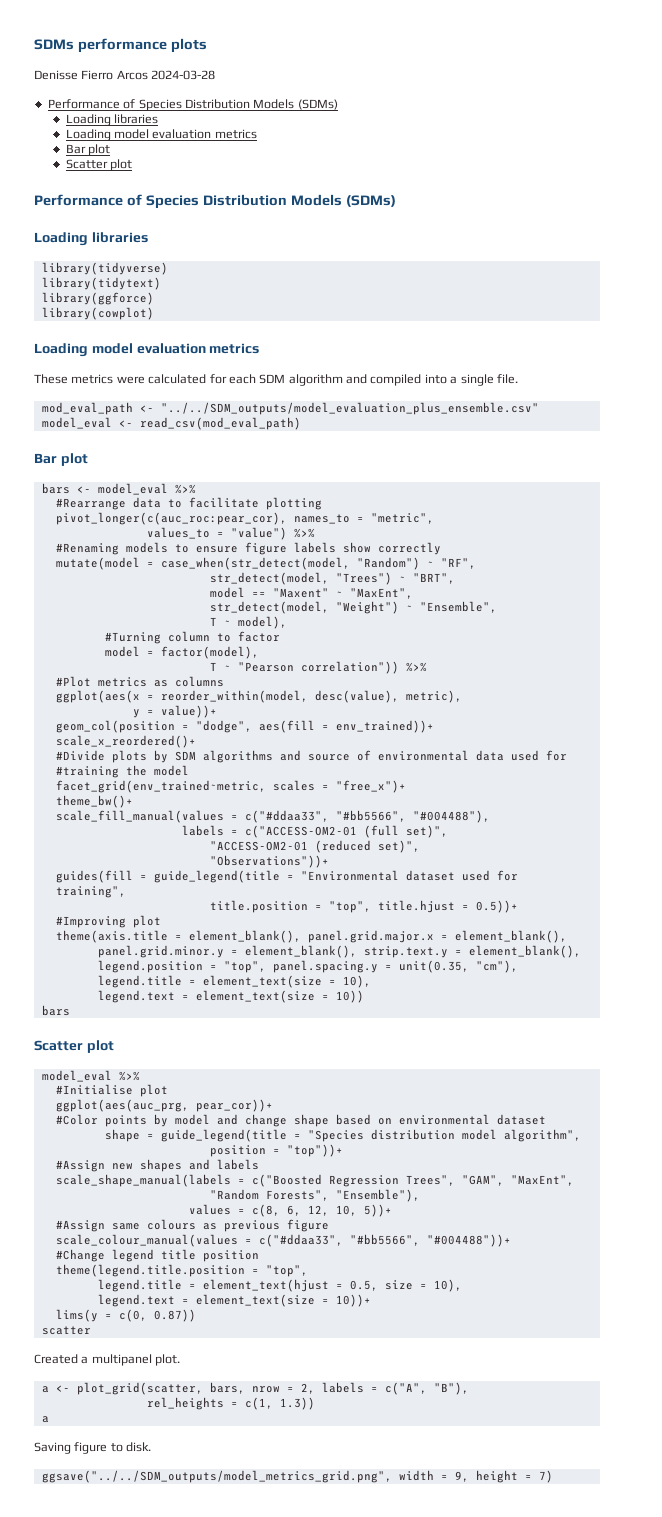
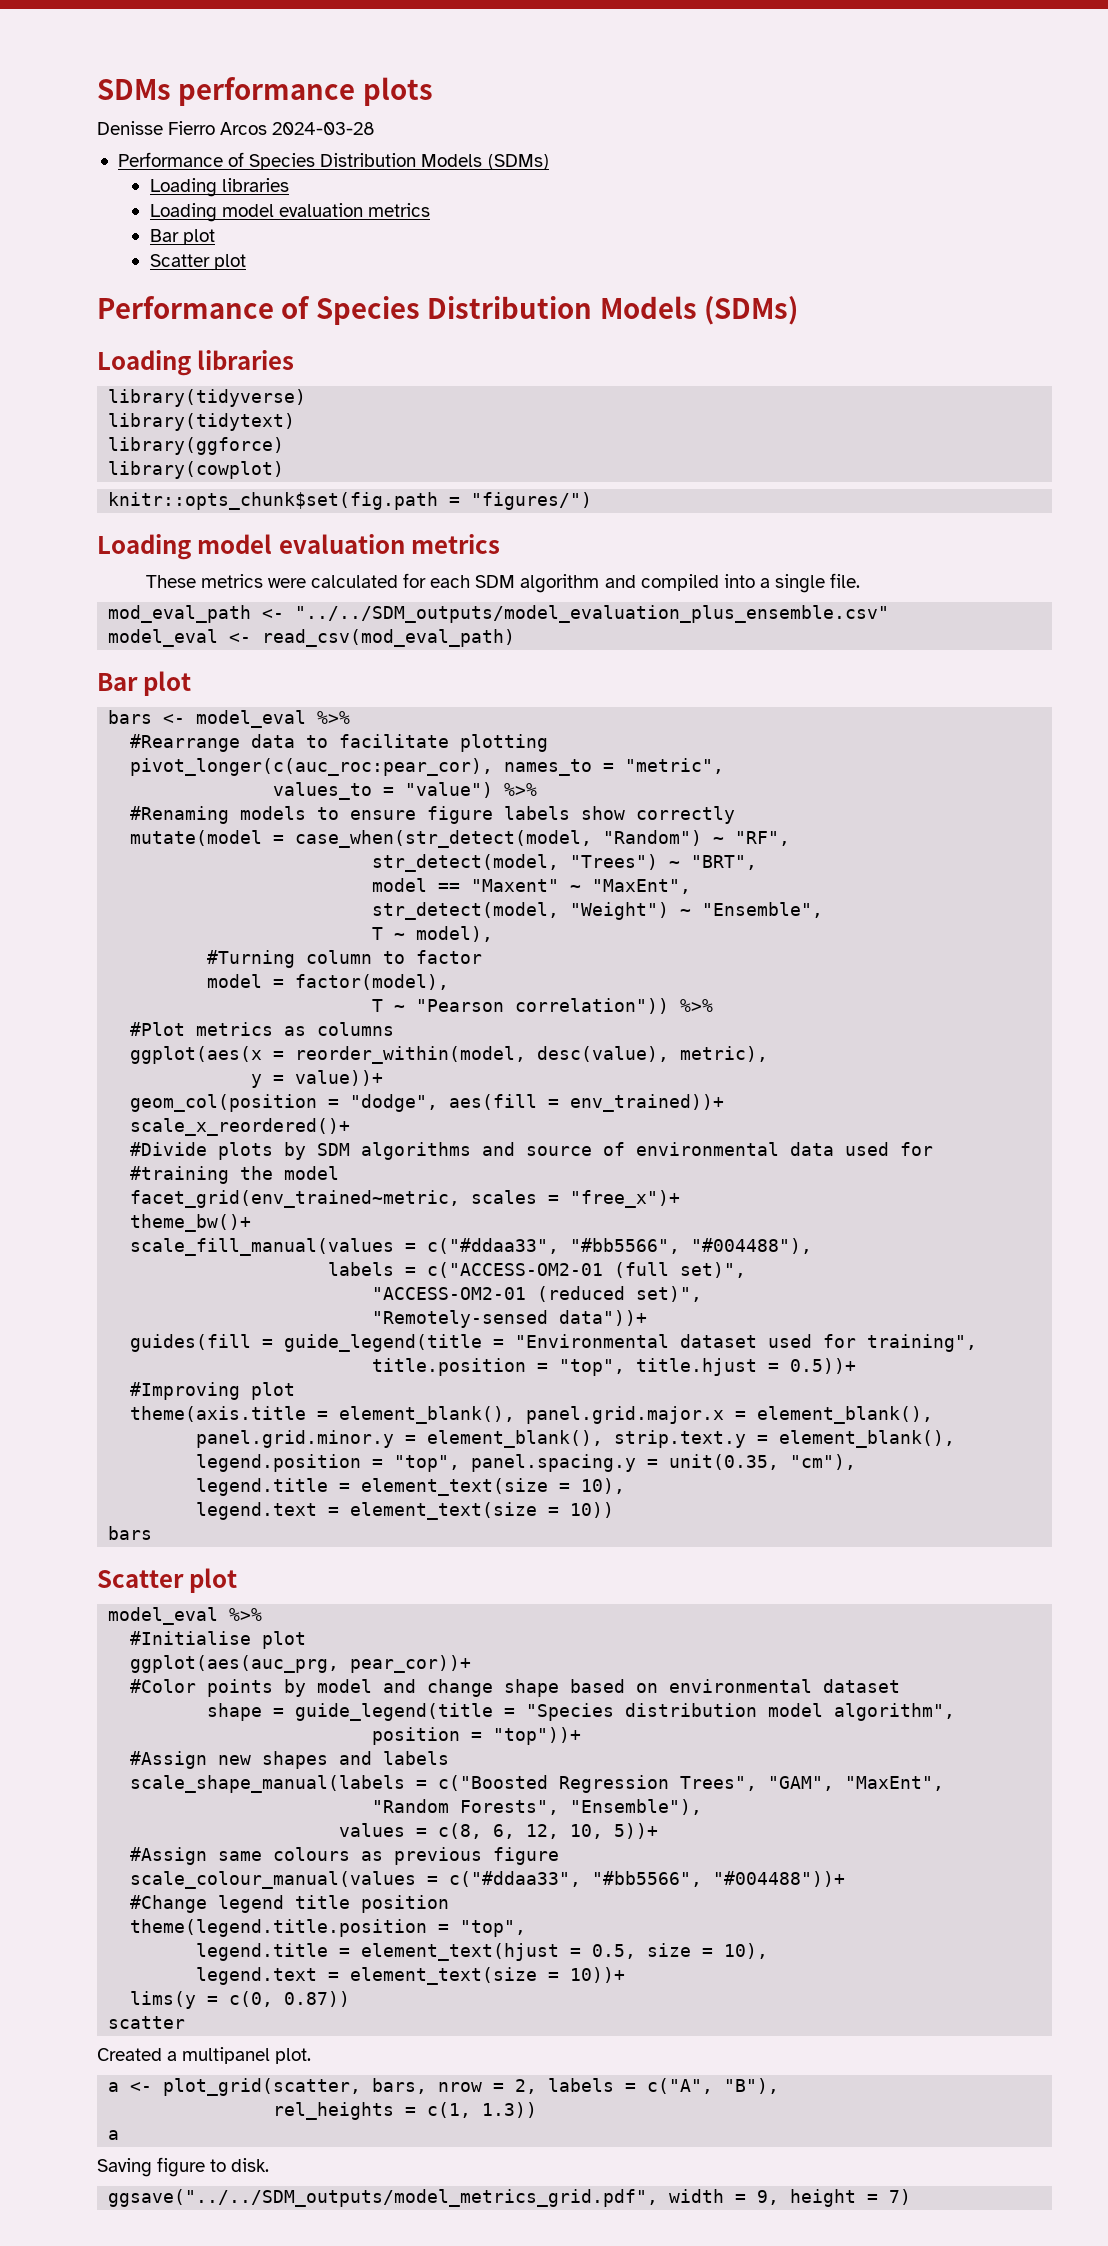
+ knitr::opts_chunk$set(fig.path = "figures/")
- "Observations"))+
+ "Remotely-sensed data"))+
- ggsave("../../SDM_outputs/model_metrics_grid.png", width = 9, height = 7)
+ ggsave("../../SDM_outputs/model_metrics_grid.pdf", width = 9, height = 7)

